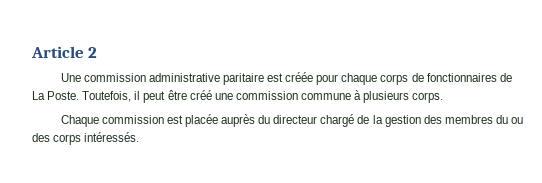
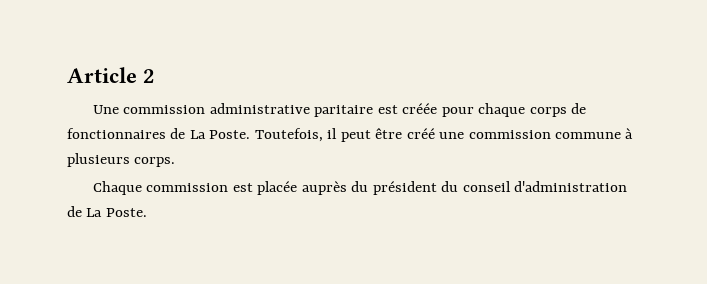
- Chaque commission est placée auprès du directeur chargé de la gestion des membres du ou des corps intéressés.
+ Chaque commission est placée auprès du président du conseil d'administration de La Poste.

